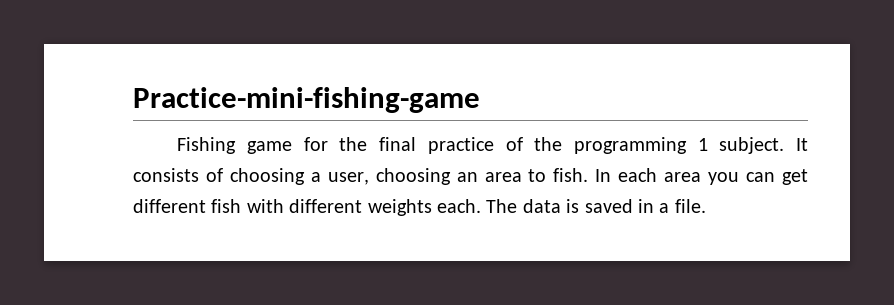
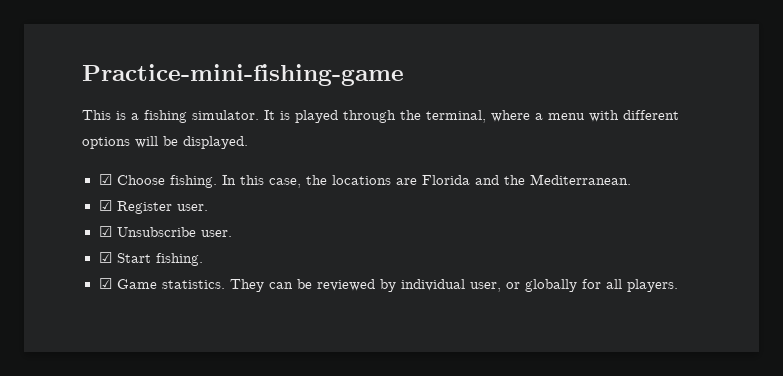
- Fishing game for the final practice of the programming 1 subject. It consists of choosing a user, choosing an area to fish. In each area you can get different fish with different weights each. The data is saved in a file.
+ This is a fishing simulator. It is played through the terminal, where a menu with different options will be displayed.
+ ☑ Choose fishing. In this case, the locations are Florida and the Mediterranean.
+ ☑ Register user.
+ ☑ Unsubscribe user.
+ ☑ Start fishing.
+ ☑ Game statistics. They can be reviewed by individual user, or globally for all players.

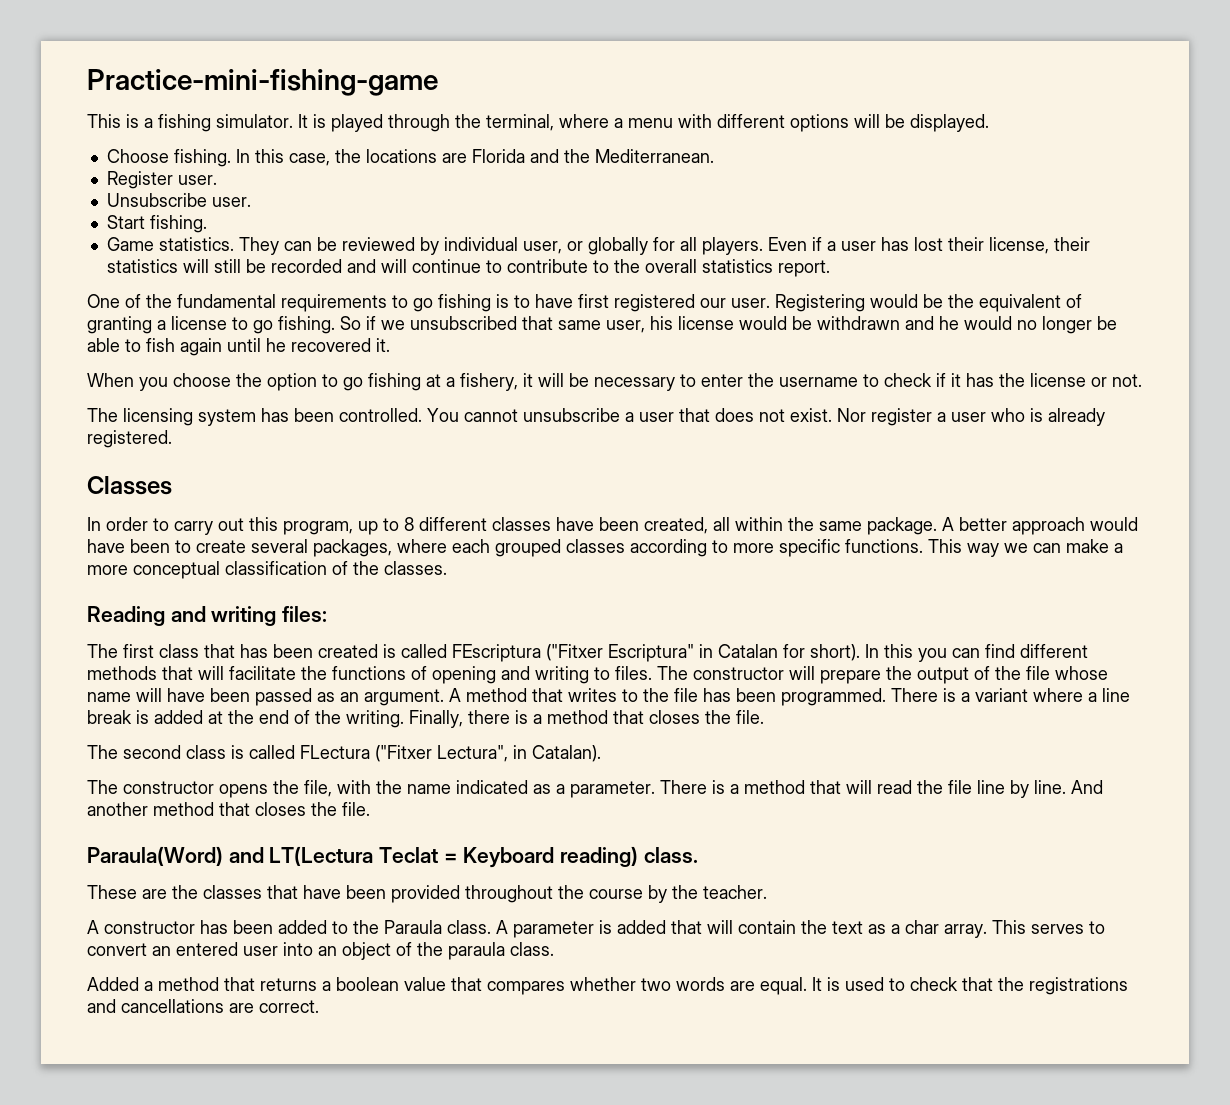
- ☑ Choose fishing.
+ Choose fishing.
- ☑ Register user.
+ Register user.
- ☑ Unsubscribe user.
+ Unsubscribe user.
- ☑ Start fishing.
+ Start fishing.
- ☑ Game statistics.
+ Game statistics.
+ Even if a user has lost their license, their statistics will still be recorded and will continue to contribute to the overall statistics report.
+ One of the fundamental requirements to go fishing is to have first registered our user. Registering would be the equivalent of granting a license to go fishing. So if we unsubscribed that same user, his license would be withdrawn and he would no longer be able to fish again until he recovered it.
+ When you choose the option to go fishing at a fishery, it will be necessary to enter the username to check if it has the license or not.
+ The licensing system has been controlled. You cannot unsubscribe a user that does not exist. Nor register a user who is already registered.
+ Classes
+ In order to carry out this program, up to 8 different classes have been created, all within the same package. A better approach would have been to create several packages, where each grouped classes according to more specific functions. This way we can make a more conceptual classification of the classes.
+ Reading and writing files:
+ The first class that has been created is called FEscriptura ("Fitxer Escriptura" in Catalan for short). In this you can find different methods that will facilitate the functions of opening and writing to files. The constructor will prepare the output of the file whose name will have been passed as an argument. A method that writes to the file has been programmed. There is a variant where a line break is added at the end of the writing. Finally, there is a method that closes the file.
+ The second class is called FLectura ("Fitxer Lectura", in Catalan).
+ The constructor opens the file, with the name indicated as a parameter. There is a method that will read the file line by line. And another method that closes the file.
+ Paraula(Word) and LT(Lectura Teclat = Keyboard reading) class.
+ These are the classes that have been provided throughout the course by the teacher.
+ A constructor has been added to the Paraula class. A parameter is added that will contain the text as a char array. This serves to convert an entered user into an object of the paraula class.
+ Added a method that returns a boolean value that compares whether two words are equal. It is used to check that the registrations and cancellations are correct.

